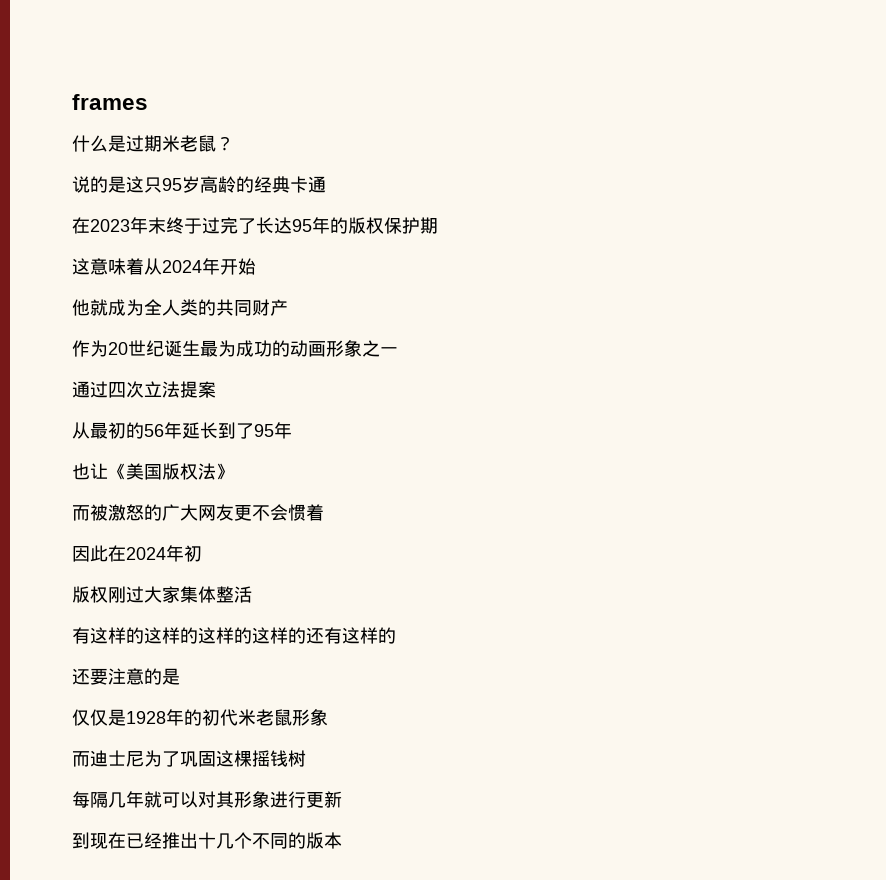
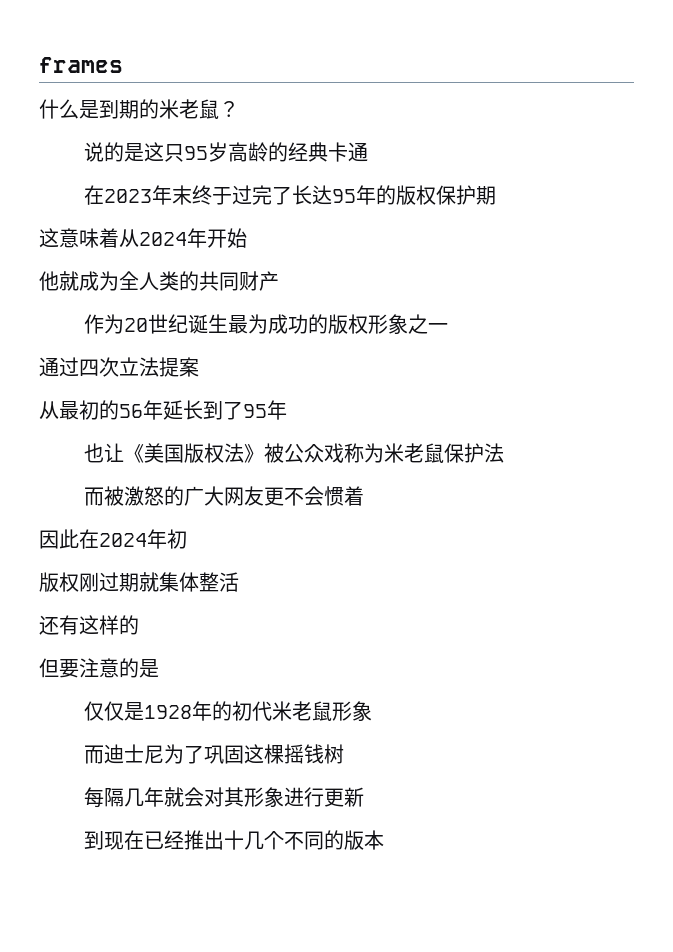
- 什么是过期米老鼠？
+ 什么是到期的米老鼠？
- 作为20世纪诞生最为成功的动画形象之一
+ 作为20世纪诞生最为成功的版权形象之一
- 也让《美国版权法》
+ 也让《美国版权法》被公众戏称为米老鼠保护法
- 版权刚过大家集体整活
+ 版权刚过期就集体整活
- 有这样的这样的这样的这样的还有这样的
+ 还有这样的
- 还要注意的是
+ 但要注意的是
- 每隔几年就可以对其形象进行更新
+ 每隔几年就会对其形象进行更新

